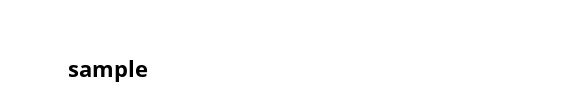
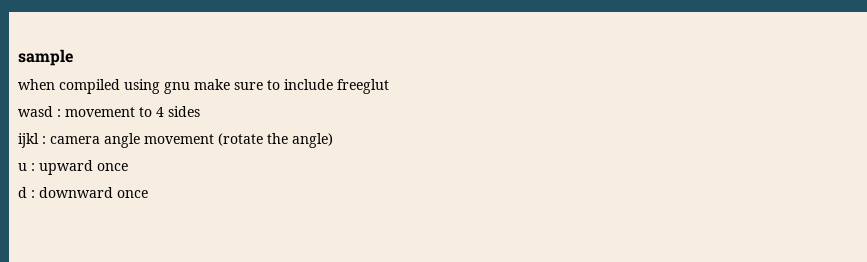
+ when compiled using gnu make sure to include freeglut
+ wasd : movement to 4 sides
+ ijkl : camera angle movement (rotate the angle)
+ u : upward once
+ d : downward once

